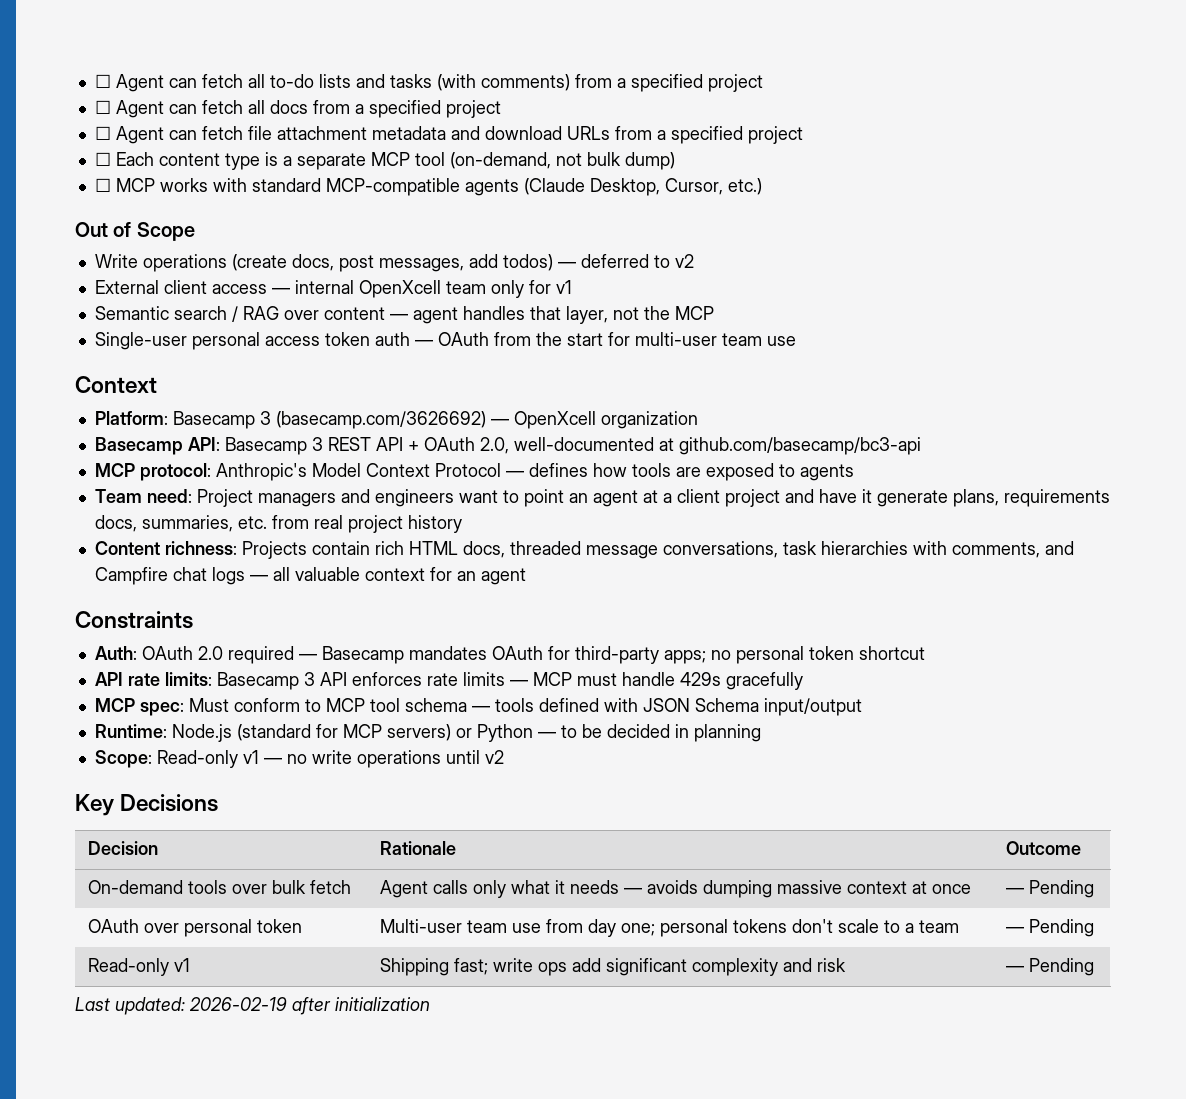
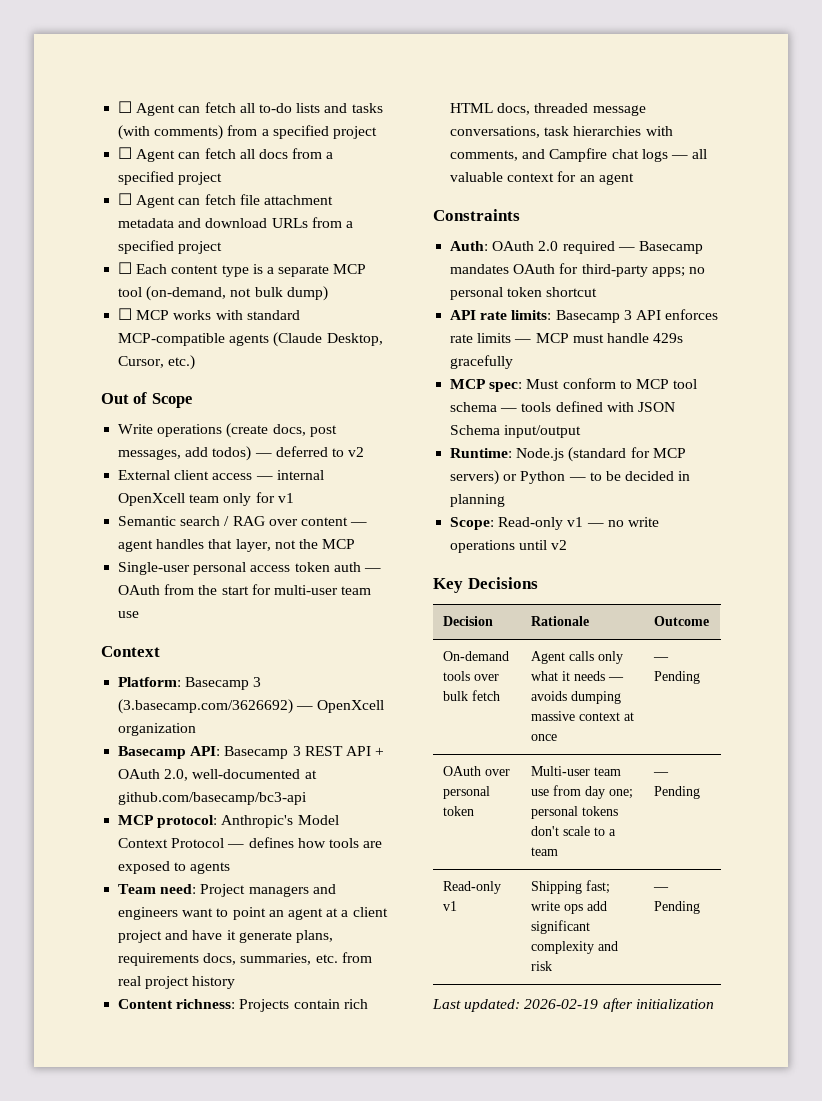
- Platform: Basecamp 3 (basecamp.com/3626692) — OpenXcell organization
+ Platform: Basecamp 3 (3.basecamp.com/3626692) — OpenXcell organization

